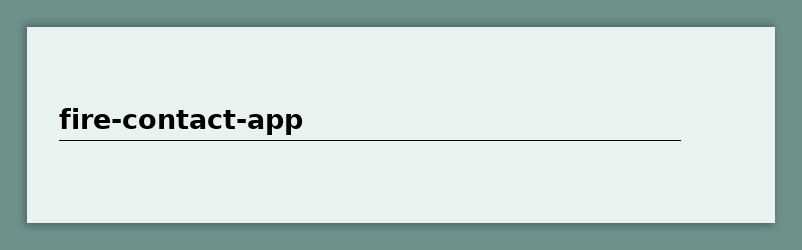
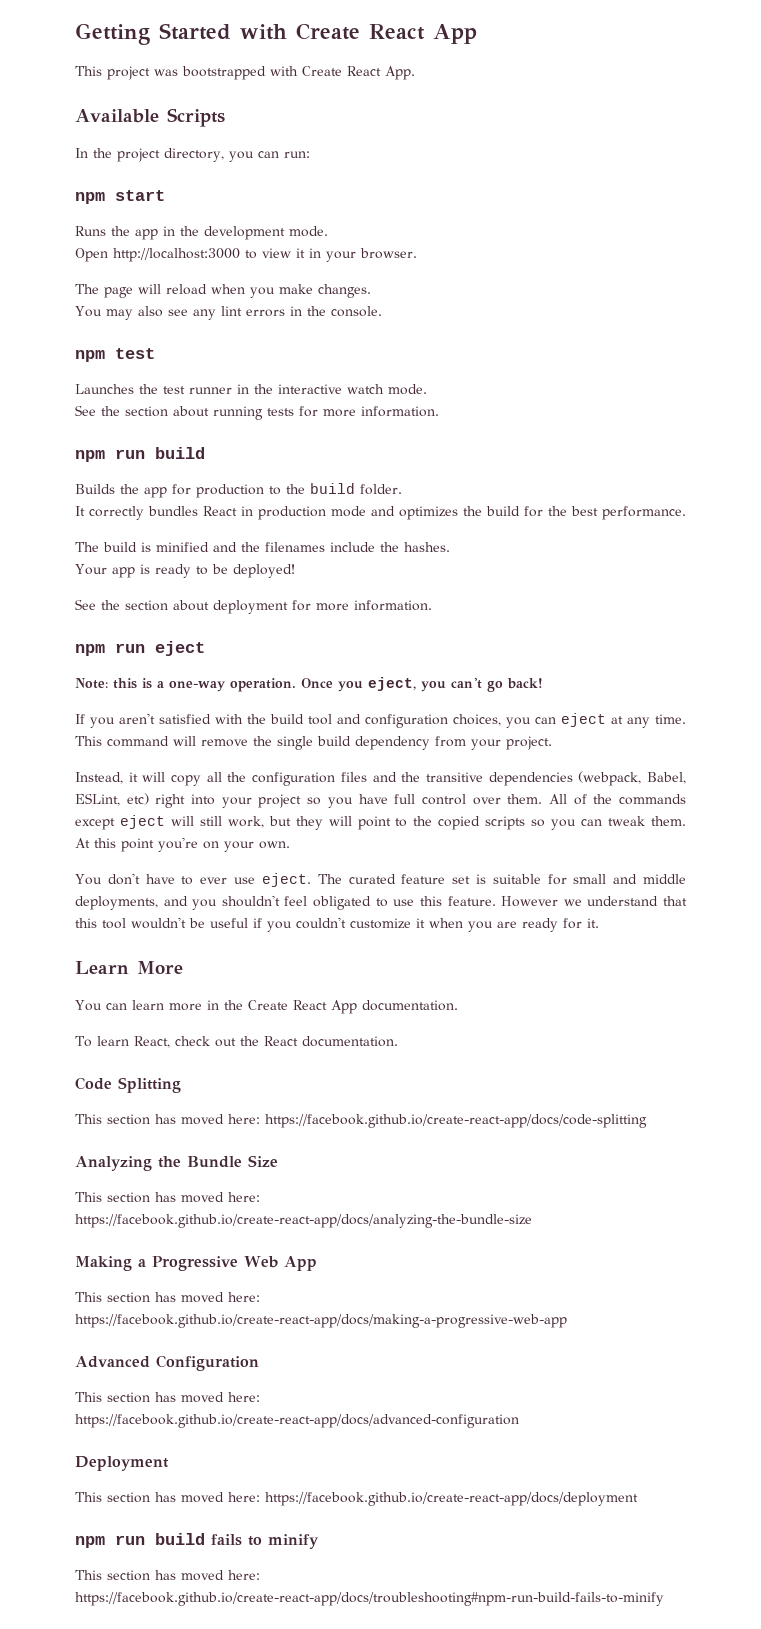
- fire-contact-app
+ Getting Started with Create React App
+ This project was bootstrapped with Create React App.
+ Available Scripts
+ In the project directory, you can run:
+ npm start
+ Runs the app in the development mode.
+ Open http://localhost:3000 to view it in your browser.
+ The page will reload when you make changes.
+ You may also see any lint errors in the console.
+ npm test
+ Launches the test runner in the interactive watch mode.
+ See the section about running tests for more information.
+ npm run build
+ Builds the app for production to the build folder.
+ It correctly bundles React in production mode and optimizes the build for the best performance.
+ The build is minified and the filenames include the hashes.
+ Your app is ready to be deployed!
+ See the section about deployment for more information.
+ npm run eject
+ Note: this is a one-way operation. Once you eject, you can't go back!
+ If you aren't satisfied with the build tool and configuration choices, you can eject at any time. This command will remove the single build dependency from your project.
+ Instead, it will copy all the configuration files and the transitive dependencies (webpack, Babel, ESLint, etc) right into your project so you have full control over them. All of the commands except eject will still work, but they will point to the copied scripts so you can tweak them. At this point you're on your own.
+ You don't have to ever use eject. The curated feature set is suitable for small and middle deployments, and you shouldn't feel obligated to use this feature. However we understand that this tool wouldn't be useful if you couldn't customize it when you are ready for it.
+ Learn More
+ You can learn more in the Create React App documentation.
+ To learn React, check out the React documentation.
+ Code Splitting
+ This section has moved here: https://facebook.github.io/create-react-app/docs/code-splitting
+ Analyzing the Bundle Size
+ This section has moved here: https://facebook.github.io/create-react-app/docs/analyzing-the-bundle-size
+ Making a Progressive Web App
+ This section has moved here: https://facebook.github.io/create-react-app/docs/making-a-progressive-web-app
+ Advanced Configuration
+ This section has moved here: https://facebook.github.io/create-react-app/docs/advanced-configuration
+ Deployment
+ This section has moved here: https://facebook.github.io/create-react-app/docs/deployment
+ npm run build fails to minify
+ This section has moved here: https://facebook.github.io/create-react-app/docs/troubleshooting#npm-run-build-fails-to-minify

